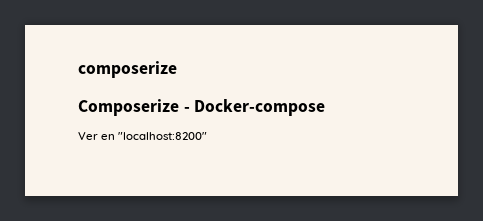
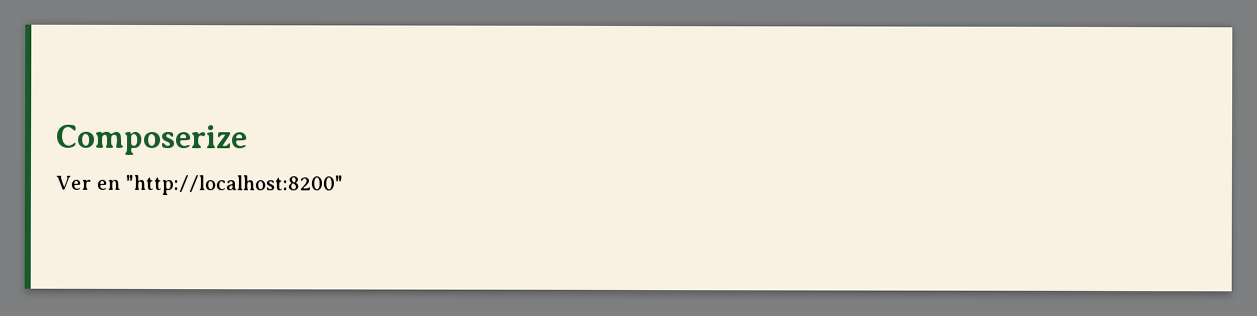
- composerize
- Composerize - Docker-compose
+ Composerize
- Ver en "localhost:8200"
+ Ver en "http://localhost:8200"

